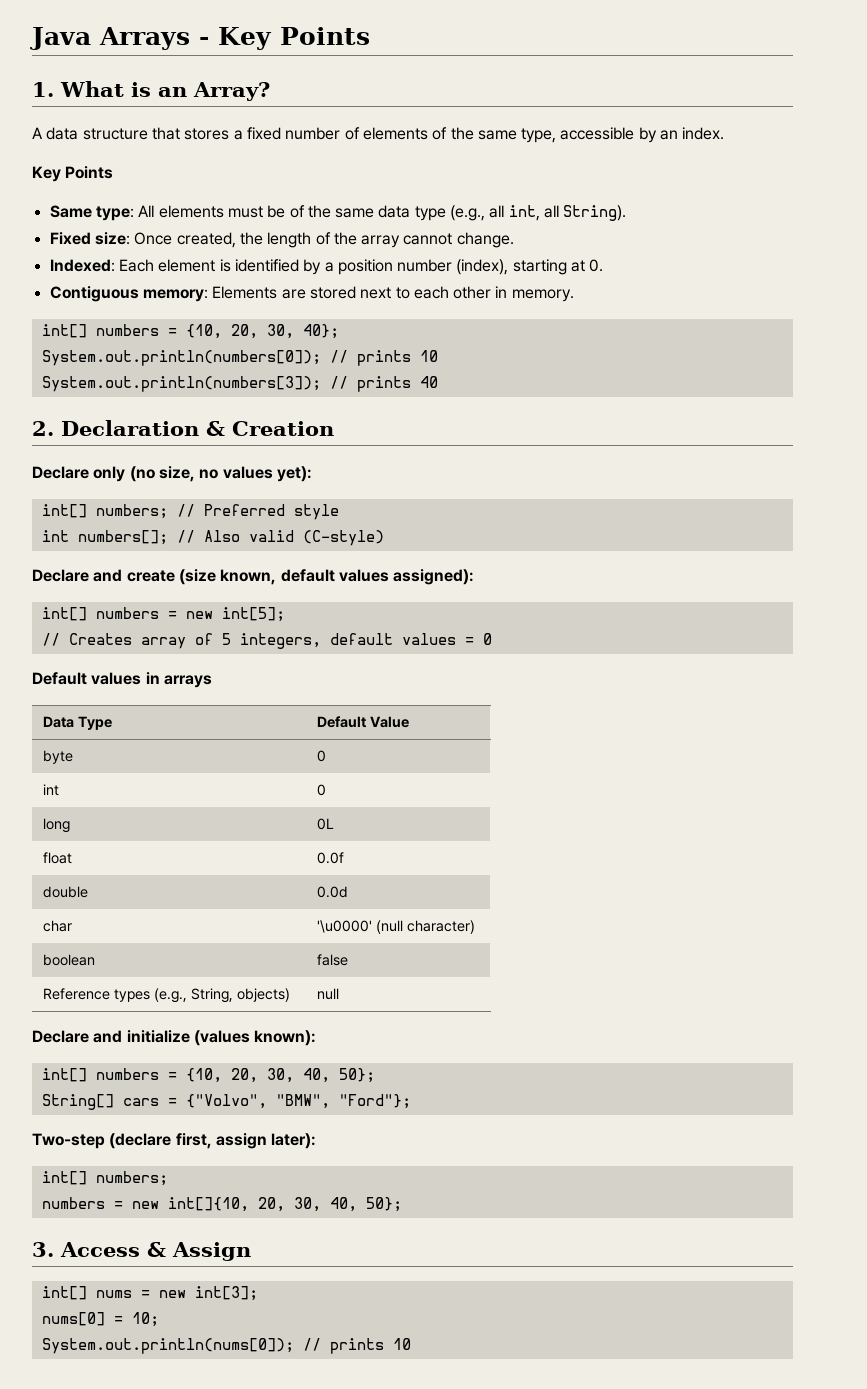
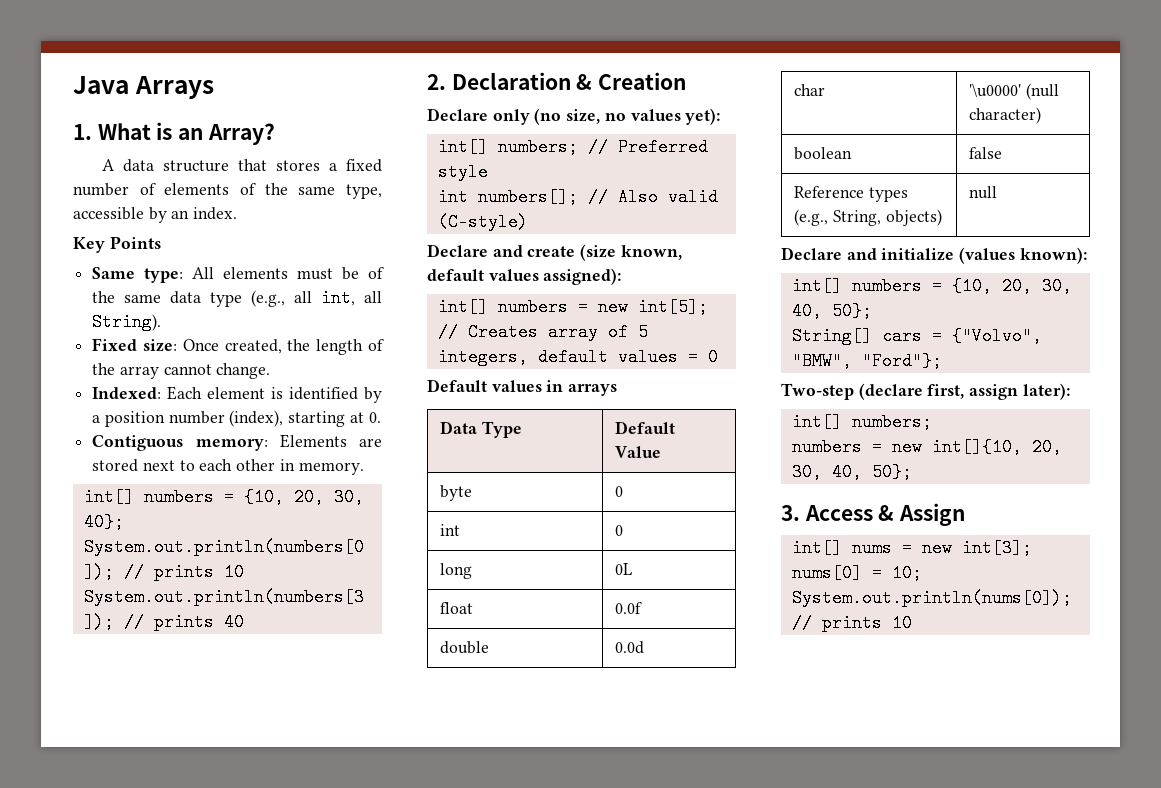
- Java Arrays - Key Points
+ Java Arrays

